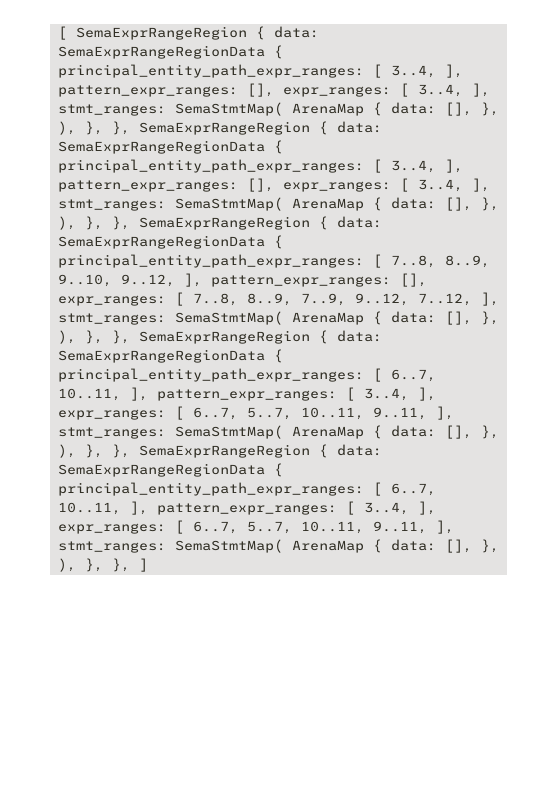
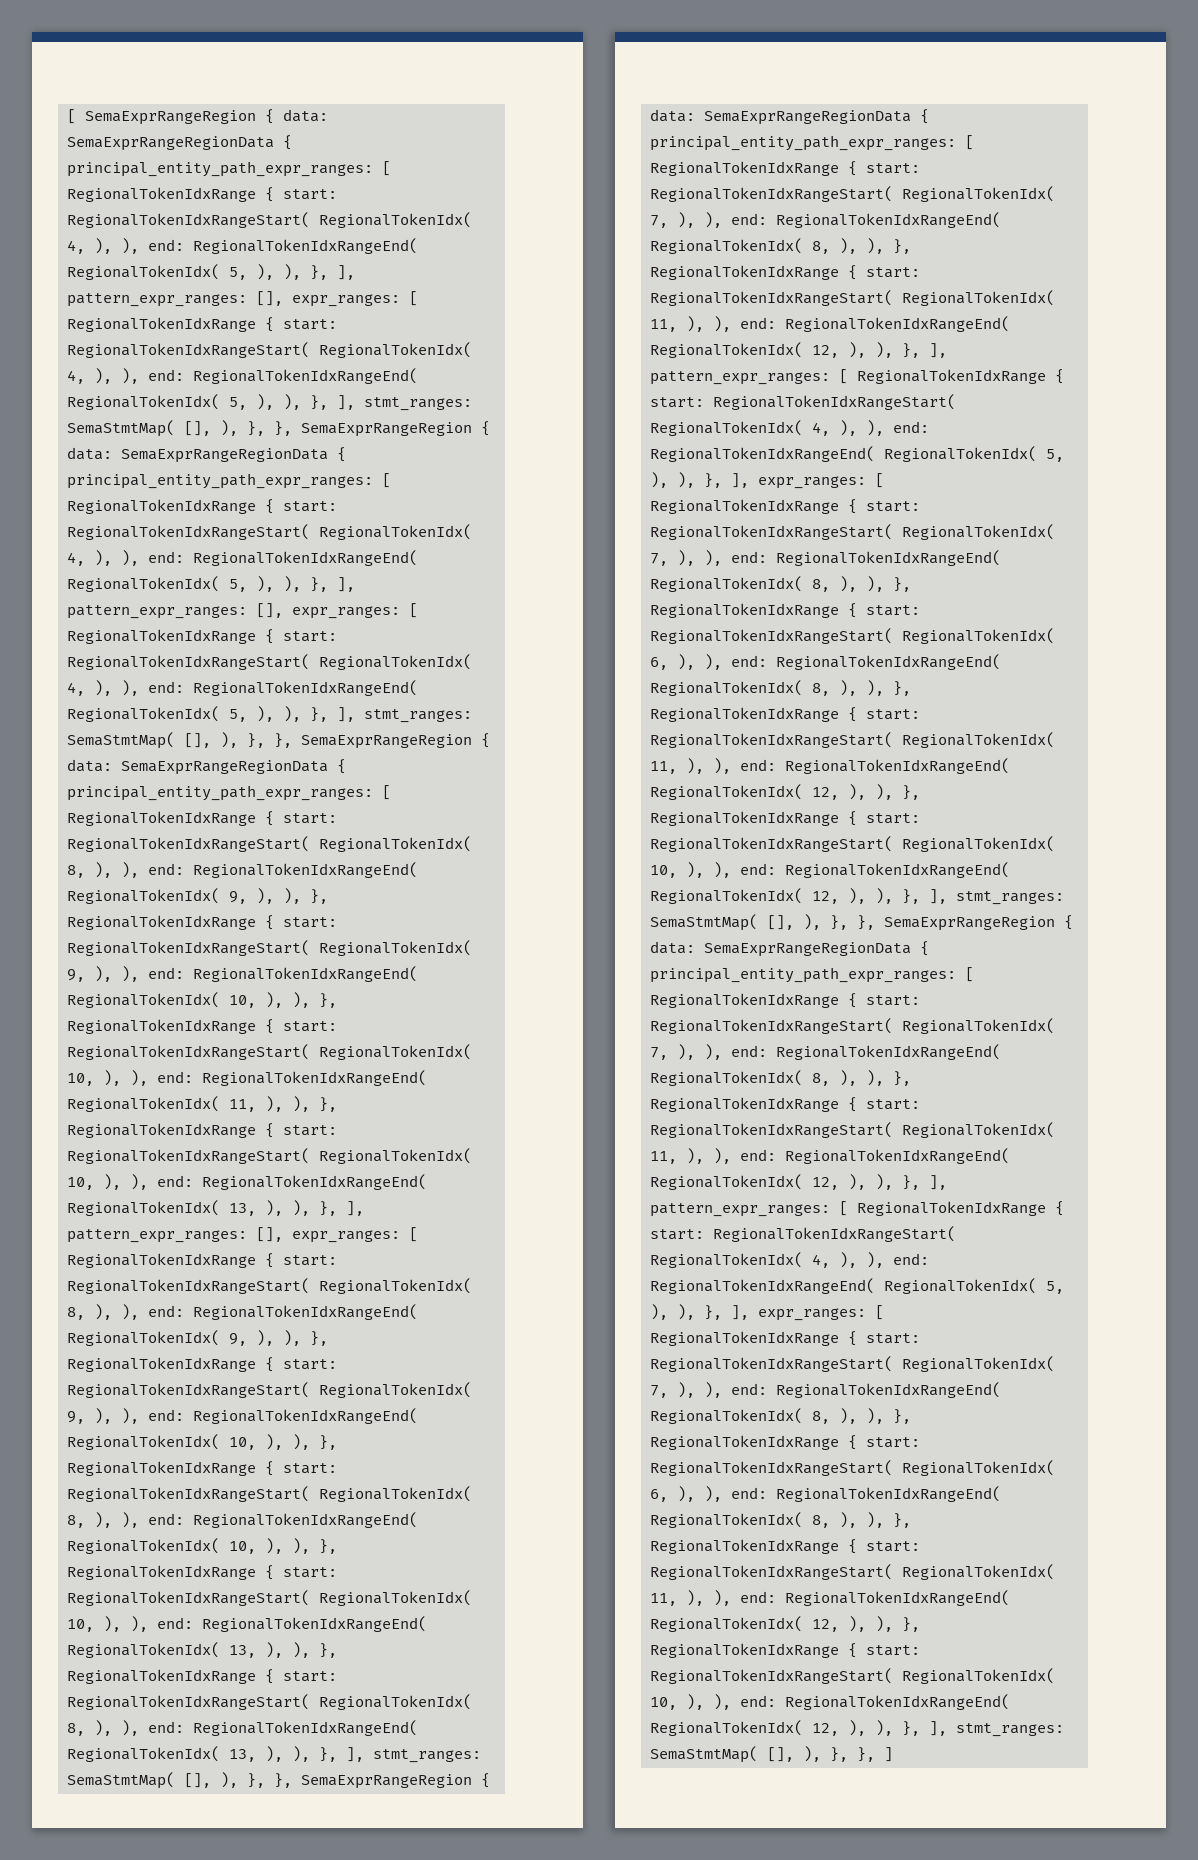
- [ SemaExprRangeRegion { data: SemaExprRangeRegionData { principal_entity_path_expr_ranges: [ 3..4, ], pattern_expr_ranges: [], expr_ranges: [ 3..4, ], stmt_ranges: SemaStmtMap( ArenaMap { data: [], }, ), }, }, SemaExprRangeRegion { data: SemaExprRangeRegionData { principal_entity_path_expr_ranges: [ 3..4, ], pattern_expr_ranges: [], expr_ranges: [ 3..4, ], stmt_ranges: SemaStmtMap( ArenaMap { data: [], }, ), }, }, SemaExprRangeRegion { data: SemaExprRangeRegionData { principal_entity_path_expr_ranges: [ 7..8, 8..9, 9..10, 9..12, ], pattern_expr_ranges: [], expr_ranges: [ 7..8, 8..9, 7..9, 9..12, 7..12, ], stmt_ranges: SemaStmtMap( ArenaMap { data: [], }, ), }, }, SemaExprRangeRegion { data: SemaExprRangeRegionData { principal_entity_path_expr_ranges: [ 6..7, 10..11, ], pattern_expr_ranges: [ 3..4, ], expr_ranges: [ 6..7, 5..7, 10..11, 9..11, ], stmt_ranges: SemaStmtMap( ArenaMap { data: [], }, ), }, }, SemaExprRangeRegion { data: SemaExprRangeRegionData { principal_entity_path_expr_ranges: [ 6..7, 10..11, ], pattern_expr_ranges: [ 3..4, ], expr_ranges: [ 6..7, 5..7, 10..11, 9..11, ], stmt_ranges: SemaStmtMap( ArenaMap { data: [], }, ), }, }, ]
+ [ SemaExprRangeRegion { data: SemaExprRangeRegionData { principal_entity_path_expr_ranges: [ RegionalTokenIdxRange { start: RegionalTokenIdxRangeStart( RegionalTokenIdx( 4, ), ), end: RegionalTokenIdxRangeEnd( RegionalTokenIdx( 5, ), ), }, ], pattern_expr_ranges: [], expr_ranges: [ RegionalTokenIdxRange { start: RegionalTokenIdxRangeStart( RegionalTokenIdx( 4, ), ), end: RegionalTokenIdxRangeEnd( RegionalTokenIdx( 5, ), ), }, ], stmt_ranges: SemaStmtMap( [], ), }, }, SemaExprRangeRegion { data: SemaExprRangeRegionData { principal_entity_path_expr_ranges: [ RegionalTokenIdxRange { start: RegionalTokenIdxRangeStart( RegionalTokenIdx( 4, ), ), end: RegionalTokenIdxRangeEnd( RegionalTokenIdx( 5, ), ), }, ], pattern_expr_ranges: [], expr_ranges: [ RegionalTokenIdxRange { start: RegionalTokenIdxRangeStart( RegionalTokenIdx( 4, ), ), end: RegionalTokenIdxRangeEnd( RegionalTokenIdx( 5, ), ), }, ], stmt_ranges: SemaStmtMap( [], ), }, }, SemaExprRangeRegion { data: SemaExprRangeRegionData { principal_entity_path_expr_ranges: [ RegionalTokenIdxRange { start: RegionalTokenIdxRangeStart( RegionalTokenIdx( 8, ), ), end: RegionalTokenIdxRangeEnd( RegionalTokenIdx( 9, ), ), }, RegionalTokenIdxRange { start: RegionalTokenIdxRangeStart( RegionalTokenIdx( 9, ), ), end: RegionalTokenIdxRangeEnd( RegionalTokenIdx( 10, ), ), }, RegionalTokenIdxRange { start: RegionalTokenIdxRangeStart( RegionalTokenIdx( 10, ), ), end: RegionalTokenIdxRangeEnd( RegionalTokenIdx( 11, ), ), }, RegionalTokenIdxRange { start: RegionalTokenIdxRangeStart( RegionalTokenIdx( 10, ), ), end: RegionalTokenIdxRangeEnd( RegionalTokenIdx( 13, ), ), }, ], pattern_expr_ranges: [], expr_ranges: [ RegionalTokenIdxRange { start: RegionalTokenIdxRangeStart( RegionalTokenIdx( 8, ), ), end: RegionalTokenIdxRangeEnd( RegionalTokenIdx( 9, ), ), }, RegionalTokenIdxRange { start: RegionalTokenIdxRangeStart( RegionalTokenIdx( 9, ), ), end: RegionalTokenIdxRangeEnd( RegionalTokenIdx( 10, ), ), }, RegionalTokenIdxRange { start: RegionalTokenIdxRangeStart( RegionalTokenIdx( 8, ), ), end: RegionalTokenIdxRangeEnd( RegionalTokenIdx( 10, ), ), }, RegionalTokenIdxRange { start: RegionalTokenIdxRangeStart( RegionalTokenIdx( 10, ), ), end: RegionalTokenIdxRangeEnd( RegionalTokenIdx( 13, ), ), }, RegionalTokenIdxRange { start: RegionalTokenIdxRangeStart( RegionalTokenIdx( 8, ), ), end: RegionalTokenIdxRangeEnd( RegionalTokenIdx( 13, ), ), }, ], stmt_ranges: SemaStmtMap( [], ), }, }, SemaExprRangeRegion { data: SemaExprRangeRegionData { principal_entity_path_expr_ranges: [ RegionalTokenIdxRange { start: RegionalTokenIdxRangeStart( RegionalTokenIdx( 7, ), ), end: RegionalTokenIdxRangeEnd( RegionalTokenIdx( 8, ), ), }, RegionalTokenIdxRange { start: RegionalTokenIdxRangeStart( RegionalTokenIdx( 11, ), ), end: RegionalTokenIdxRangeEnd( RegionalTokenIdx( 12, ), ), }, ], pattern_expr_ranges: [ RegionalTokenIdxRange { start: RegionalTokenIdxRangeStart( RegionalTokenIdx( 4, ), ), end: RegionalTokenIdxRangeEnd( RegionalTokenIdx( 5, ), ), }, ], expr_ranges: [ RegionalTokenIdxRange { start: RegionalTokenIdxRangeStart( RegionalTokenIdx( 7, ), ), end: RegionalTokenIdxRangeEnd( RegionalTokenIdx( 8, ), ), }, RegionalTokenIdxRange { start: RegionalTokenIdxRangeStart( RegionalTokenIdx( 6, ), ), end: RegionalTokenIdxRangeEnd( RegionalTokenIdx( 8, ), ), }, RegionalTokenIdxRange { start: RegionalTokenIdxRangeStart( RegionalTokenIdx( 11, ), ), end: RegionalTokenIdxRangeEnd( RegionalTokenIdx( 12, ), ), }, RegionalTokenIdxRange { start: RegionalTokenIdxRangeStart( RegionalTokenIdx( 10, ), ), end: RegionalTokenIdxRangeEnd( RegionalTokenIdx( 12, ), ), }, ], stmt_ranges: SemaStmtMap( [], ), }, }, SemaExprRangeRegion { data: SemaExprRangeRegionData { principal_entity_path_expr_ranges: [ RegionalTokenIdxRange { start: RegionalTokenIdxRangeStart( RegionalTokenIdx( 7, ), ), end: RegionalTokenIdxRangeEnd( RegionalTokenIdx( 8, ), ), }, RegionalTokenIdxRange { start: RegionalTokenIdxRangeStart( RegionalTokenIdx( 11, ), ), end: RegionalTokenIdxRangeEnd( RegionalTokenIdx( 12, ), ), }, ], pattern_expr_ranges: [ RegionalTokenIdxRange { start: RegionalTokenIdxRangeStart( RegionalTokenIdx( 4, ), ), end: RegionalTokenIdxRangeEnd( RegionalTokenIdx( 5, ), ), }, ], expr_ranges: [ RegionalTokenIdxRange { start: RegionalTokenIdxRangeStart( RegionalTokenIdx( 7, ), ), end: RegionalTokenIdxRangeEnd( RegionalTokenIdx( 8, ), ), }, RegionalTokenIdxRange { start: RegionalTokenIdxRangeStart( RegionalTokenIdx( 6, ), ), end: RegionalTokenIdxRangeEnd( RegionalTokenIdx( 8, ), ), }, RegionalTokenIdxRange { start: RegionalTokenIdxRangeStart( RegionalTokenIdx( 11, ), ), end: RegionalTokenIdxRangeEnd( RegionalTokenIdx( 12, ), ), }, RegionalTokenIdxRange { start: RegionalTokenIdxRangeStart( RegionalTokenIdx( 10, ), ), end: RegionalTokenIdxRangeEnd( RegionalTokenIdx( 12, ), ), }, ], stmt_ranges: SemaStmtMap( [], ), }, }, ]

